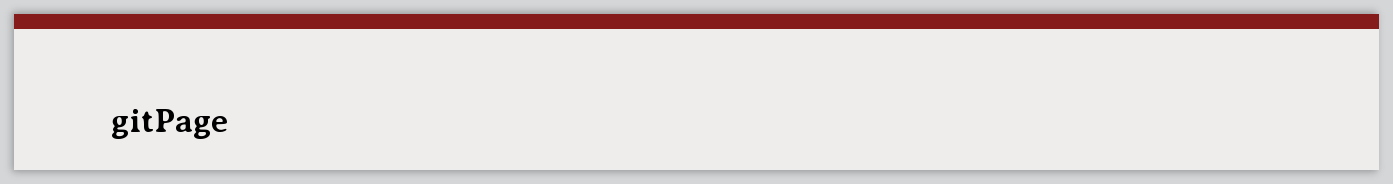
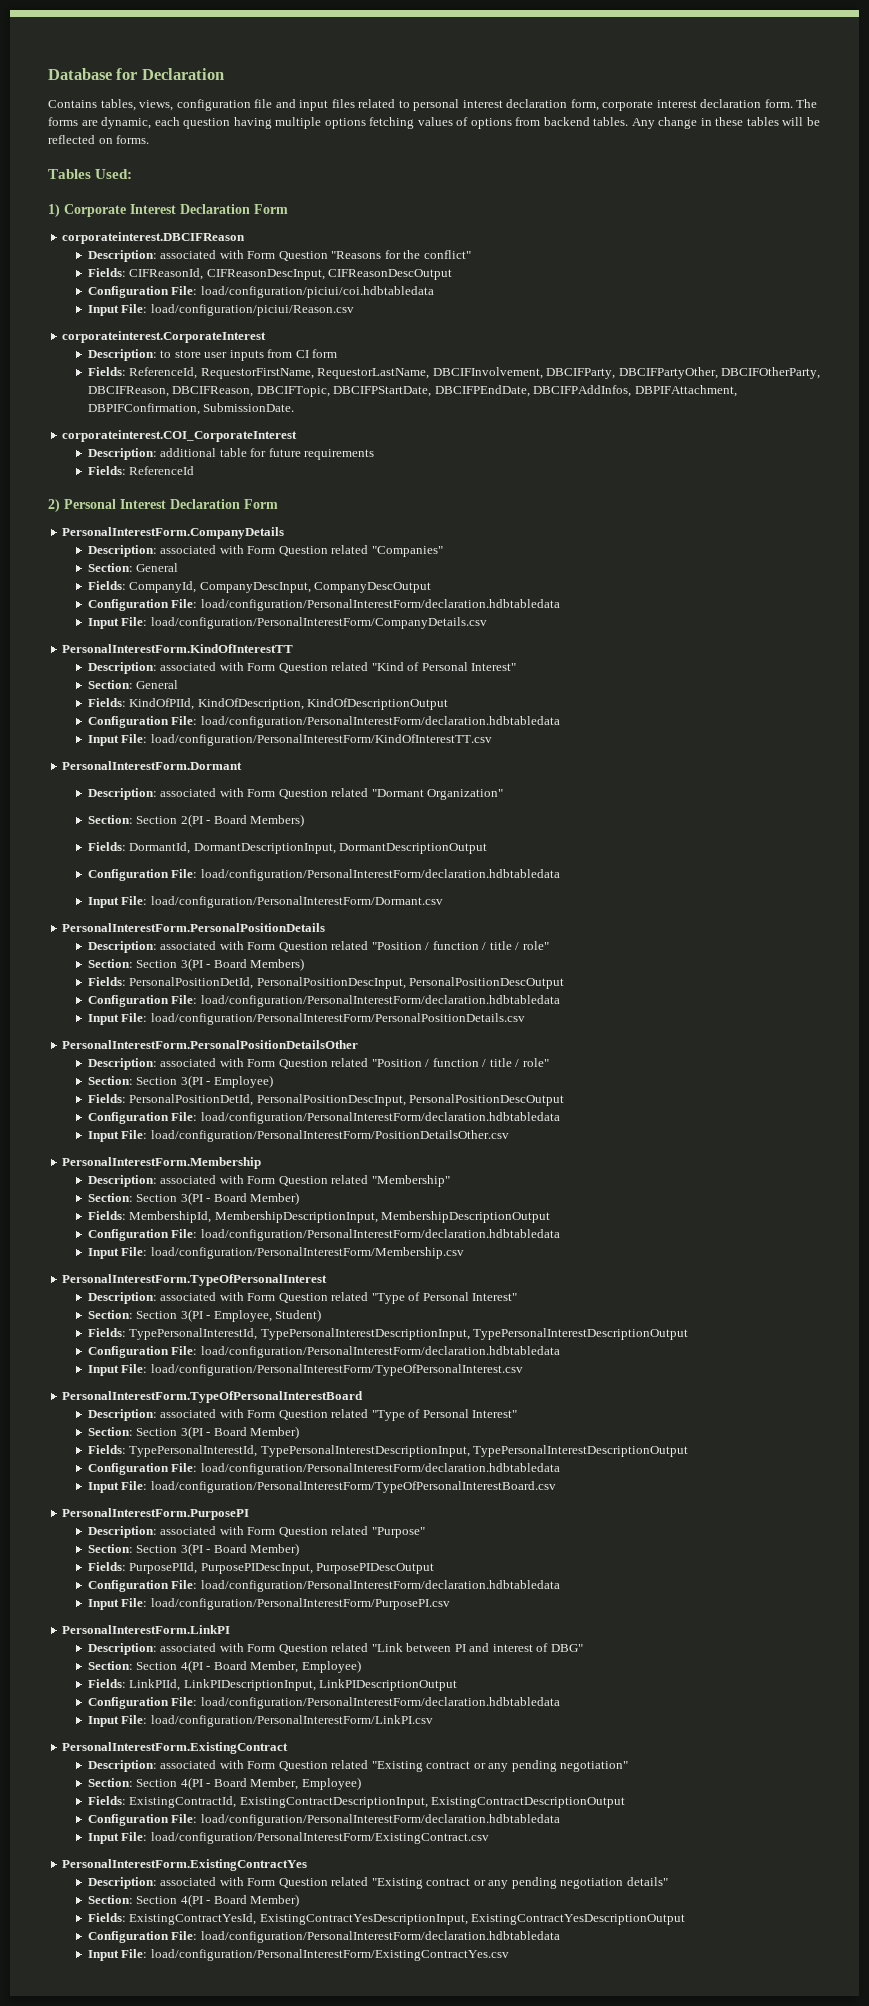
- gitPage
+ Database for Declaration
+ Contains tables, views, configuration file and input files related to personal interest declaration form, corporate interest declaration form. The forms are dynamic, each question having multiple options fetching values of options from backend tables. Any change in these tables will be reflected on forms.
+ Tables Used:
+ 1) Corporate Interest Declaration Form
+ corporateinterest.DBCIFReason
+ Description: associated with Form Question "Reasons for the conflict"
+ Fields: CIFReasonId, CIFReasonDescInput, CIFReasonDescOutput
+ Configuration File: load/configuration/piciui/coi.hdbtabledata
+ Input File: load/configuration/piciui/Reason.csv
+ corporateinterest.CorporateInterest
+ Description: to store user inputs from CI form
+ Fields: ReferenceId, RequestorFirstName, RequestorLastName, DBCIFInvolvement, DBCIFParty, DBCIFPartyOther, DBCIFOtherParty, DBCIFReason, DBCIFReason, DBCIFTopic, DBCIFPStartDate, DBCIFPEndDate, DBCIFPAddInfos, DBPIFAttachment, DBPIFConfirmation, SubmissionDate.
+ corporateinterest.COI_CorporateInterest
+ Description: additional table for future requirements
+ Fields: ReferenceId
+ 2) Personal Interest Declaration Form
+ PersonalInterestForm.CompanyDetails
+ Description: associated with Form Question related "Companies"
+ Section: General
+ Fields: CompanyId, CompanyDescInput, CompanyDescOutput
+ Configuration File: load/configuration/PersonalInterestForm/declaration.hdbtabledata
+ Input File: load/configuration/PersonalInterestForm/CompanyDetails.csv
+ PersonalInterestForm.KindOfInterestTT
+ Description: associated with Form Question related "Kind of Personal Interest"
+ Section: General
+ Fields: KindOfPIId, KindOfDescription, KindOfDescriptionOutput
+ Configuration File: load/configuration/PersonalInterestForm/declaration.hdbtabledata
+ Input File: load/configuration/PersonalInterestForm/KindOfInterestTT.csv
+ PersonalInterestForm.Dormant
+ Description: associated with Form Question related "Dormant Organization"
+ Section: Section 2(PI - Board Members)
+ Fields: DormantId, DormantDescriptionInput, DormantDescriptionOutput
+ Configuration File: load/configuration/PersonalInterestForm/declaration.hdbtabledata
+ Input File: load/configuration/PersonalInterestForm/Dormant.csv
+ PersonalInterestForm.PersonalPositionDetails
+ Description: associated with Form Question related "Position / function / title / role"
+ Section: Section 3(PI - Board Members)
+ Fields: PersonalPositionDetId, PersonalPositionDescInput, PersonalPositionDescOutput
+ Configuration File: load/configuration/PersonalInterestForm/declaration.hdbtabledata
+ Input File: load/configuration/PersonalInterestForm/PersonalPositionDetails.csv
+ PersonalInterestForm.PersonalPositionDetailsOther
+ Description: associated with Form Question related "Position / function / title / role"
+ Section: Section 3(PI - Employee)
+ Fields: PersonalPositionDetId, PersonalPositionDescInput, PersonalPositionDescOutput
+ Configuration File: load/configuration/PersonalInterestForm/declaration.hdbtabledata
+ Input File: load/configuration/PersonalInterestForm/PositionDetailsOther.csv
+ PersonalInterestForm.Membership
+ Description: associated with Form Question related "Membership"
+ Section: Section 3(PI - Board Member)
+ Fields: MembershipId, MembershipDescriptionInput, MembershipDescriptionOutput
+ Configuration File: load/configuration/PersonalInterestForm/declaration.hdbtabledata
+ Input File: load/configuration/PersonalInterestForm/Membership.csv
+ PersonalInterestForm.TypeOfPersonalInterest
+ Description: associated with Form Question related "Type of Personal Interest"
+ Section: Section 3(PI - Employee, Student)
+ Fields: TypePersonalInterestId, TypePersonalInterestDescriptionInput, TypePersonalInterestDescriptionOutput
+ Configuration File: load/configuration/PersonalInterestForm/declaration.hdbtabledata
+ Input File: load/configuration/PersonalInterestForm/TypeOfPersonalInterest.csv
+ PersonalInterestForm.TypeOfPersonalInterestBoard
+ Description: associated with Form Question related "Type of Personal Interest"
+ Section: Section 3(PI - Board Member)
+ Fields: TypePersonalInterestId, TypePersonalInterestDescriptionInput, TypePersonalInterestDescriptionOutput
+ Configuration File: load/configuration/PersonalInterestForm/declaration.hdbtabledata
+ Input File: load/configuration/PersonalInterestForm/TypeOfPersonalInterestBoard.csv
+ PersonalInterestForm.PurposePI
+ Description: associated with Form Question related "Purpose"
+ Section: Section 3(PI - Board Member)
+ Fields: PurposePIId, PurposePIDescInput, PurposePIDescOutput
+ Configuration File: load/configuration/PersonalInterestForm/declaration.hdbtabledata
+ Input File: load/configuration/PersonalInterestForm/PurposePI.csv
+ PersonalInterestForm.LinkPI
+ Description: associated with Form Question related "Link between PI and interest of DBG"
+ Section: Section 4(PI - Board Member, Employee)
+ Fields: LinkPIId, LinkPIDescriptionInput, LinkPIDescriptionOutput
+ Configuration File: load/configuration/PersonalInterestForm/declaration.hdbtabledata
+ Input File: load/configuration/PersonalInterestForm/LinkPI.csv
+ PersonalInterestForm.ExistingContract
+ Description: associated with Form Question related "Existing contract or any pending negotiation"
+ Section: Section 4(PI - Board Member, Employee)
+ Fields: ExistingContractId, ExistingContractDescriptionInput, ExistingContractDescriptionOutput
+ Configuration File: load/configuration/PersonalInterestForm/declaration.hdbtabledata
+ Input File: load/configuration/PersonalInterestForm/ExistingContract.csv
+ PersonalInterestForm.ExistingContractYes
+ Description: associated with Form Question related "Existing contract or any pending negotiation details"
+ Section: Section 4(PI - Board Member)
+ Fields: ExistingContractYesId, ExistingContractYesDescriptionInput, ExistingContractYesDescriptionOutput
+ Configuration File: load/configuration/PersonalInterestForm/declaration.hdbtabledata
+ Input File: load/configuration/PersonalInterestForm/ExistingContractYes.csv

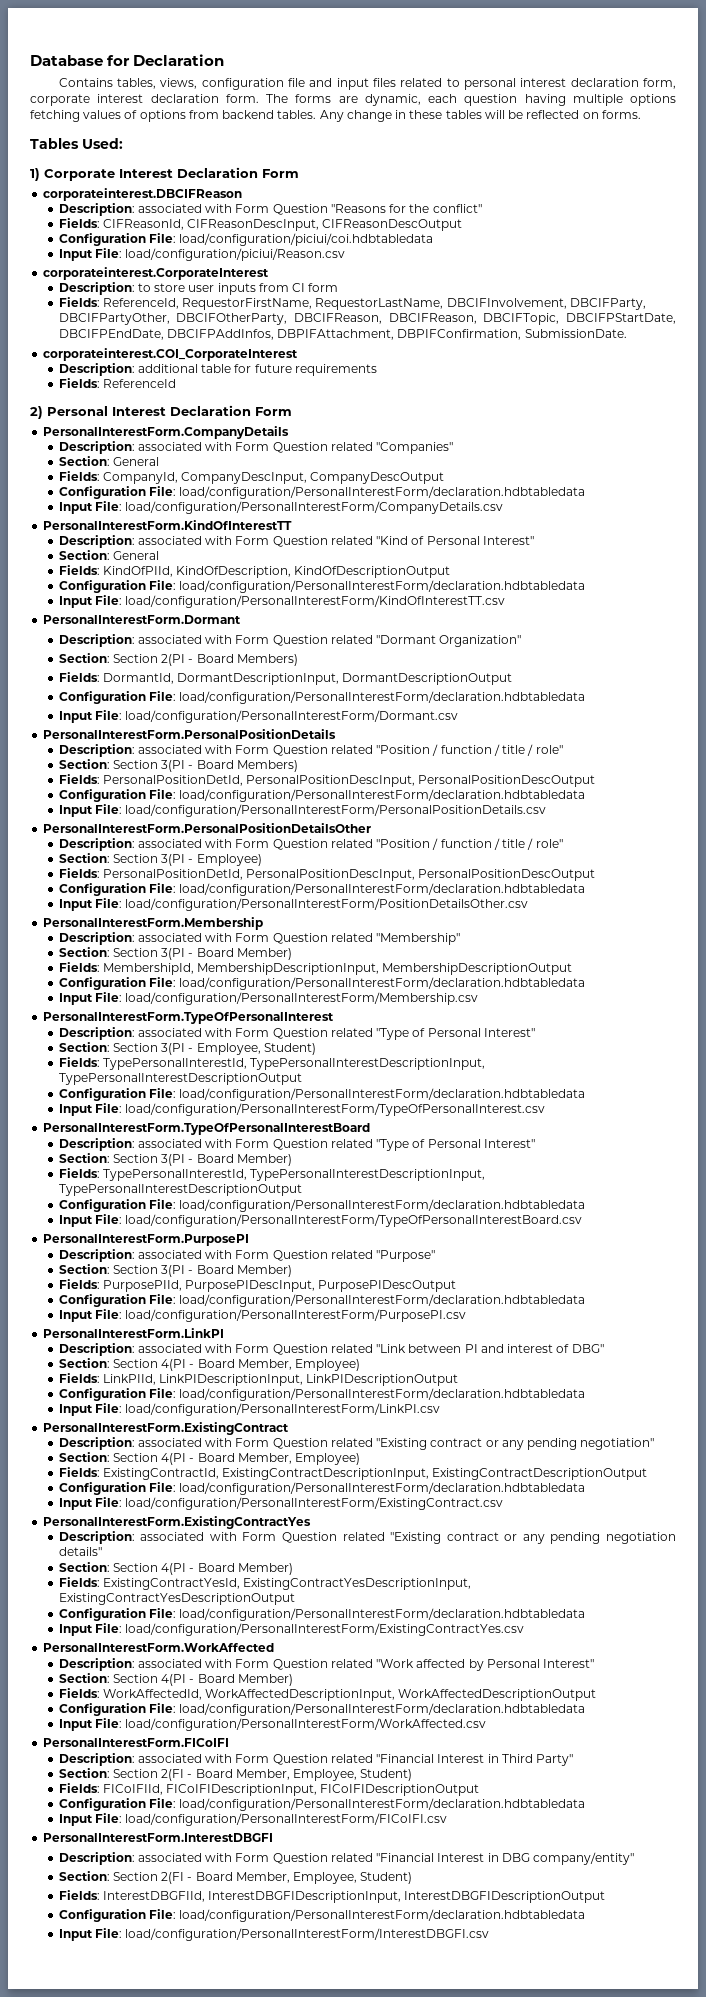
+ PersonalInterestForm.WorkAffected
+ Description: associated with Form Question related "Work affected by Personal Interest"
+ Section: Section 4(PI - Board Member)
+ Fields: WorkAffectedId, WorkAffectedDescriptionInput, WorkAffectedDescriptionOutput
+ Configuration File: load/configuration/PersonalInterestForm/declaration.hdbtabledata
+ Input File: load/configuration/PersonalInterestForm/WorkAffected.csv
+ PersonalInterestForm.FICoIFI
+ Description: associated with Form Question related "Financial Interest in Third Party"
+ Section: Section 2(FI - Board Member, Employee, Student)
+ Fields: FICoIFIId, FICoIFIDescriptionInput, FICoIFIDescriptionOutput
+ Configuration File: load/configuration/PersonalInterestForm/declaration.hdbtabledata
+ Input File: load/configuration/PersonalInterestForm/FICoIFI.csv
+ PersonalInterestForm.InterestDBGFI
+ Description: associated with Form Question related "Financial Interest in DBG company/entity"
+ Section: Section 2(FI - Board Member, Employee, Student)
+ Fields: InterestDBGFIId, InterestDBGFIDescriptionInput, InterestDBGFIDescriptionOutput
+ Configuration File: load/configuration/PersonalInterestForm/declaration.hdbtabledata
+ Input File: load/configuration/PersonalInterestForm/InterestDBGFI.csv

